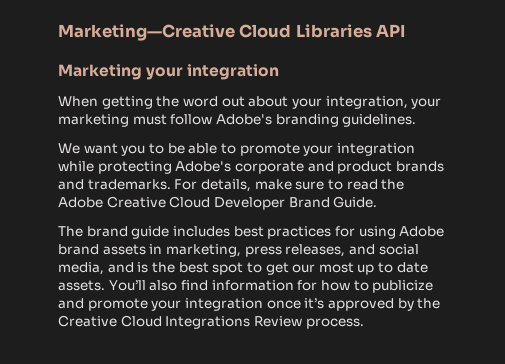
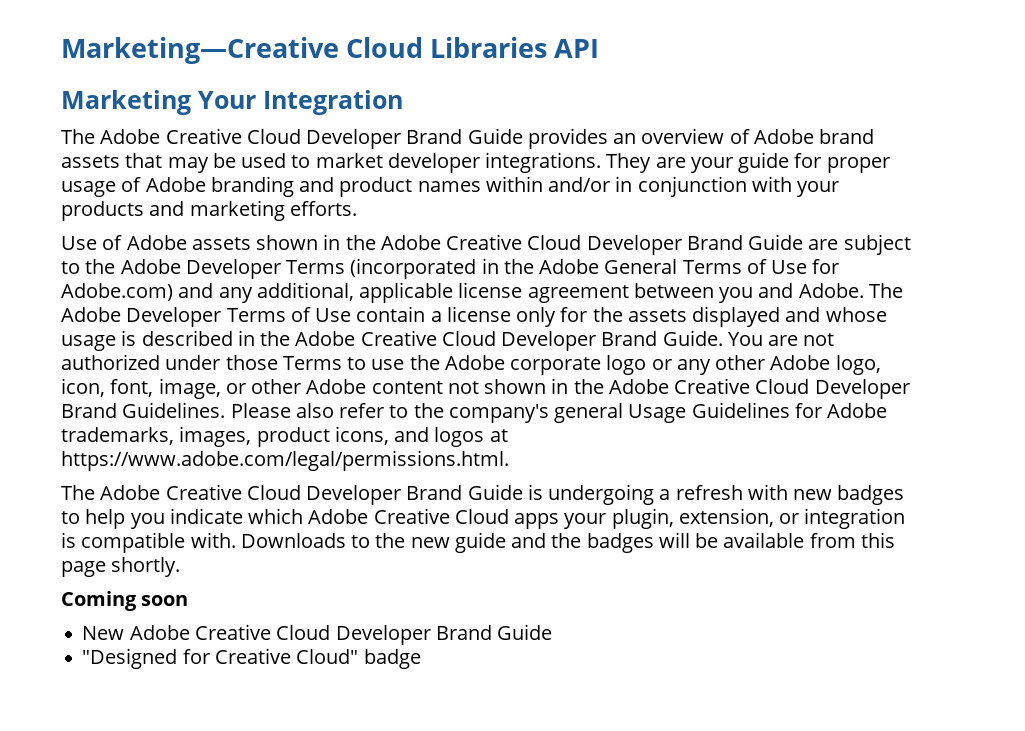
- Marketing your integration
- When getting the word out about your integration, your marketing must follow Adobe's branding guidelines.
- We want you to be able to promote your integration while protecting Adobe's corporate and product brands and trademarks. For details, make sure to read the Adobe Creative Cloud Developer Brand Guide.
- The brand guide includes best practices for using Adobe brand assets in marketing, press releases, and social media, and is the best spot to get our most up to date assets. You’ll also find information for how to publicize and promote your integration once it’s approved by the Creative Cloud Integrations Review process.
+ Marketing Your Integration
+ The Adobe Creative Cloud Developer Brand Guide provides an overview of Adobe brand assets that may be used to market developer integrations. They are your guide for proper usage of Adobe branding and product names within and/or in conjunction with your products and marketing efforts.
+ Use of Adobe assets shown in the Adobe Creative Cloud Developer Brand Guide are subject to the Adobe Developer Terms (incorporated in the Adobe General Terms of Use for Adobe.com) and any additional, applicable license agreement between you and Adobe. The Adobe Developer Terms of Use contain a license only for the assets displayed and whose usage is described in the Adobe Creative Cloud Developer Brand Guide. You are not authorized under those Terms to use the Adobe corporate logo or any other Adobe logo, icon, font, image, or other Adobe content not shown in the Adobe Creative Cloud Developer Brand Guidelines. Please also refer to the company's general Usage Guidelines for Adobe trademarks, images, product icons, and logos at https://www.adobe.com/legal/permissions.html.
+ The Adobe Creative Cloud Developer Brand Guide is undergoing a refresh with new badges to help you indicate which Adobe Creative Cloud apps your plugin, extension, or integration is compatible with. Downloads to the new guide and the badges will be available from this page shortly.
+ Coming soon
+ New Adobe Creative Cloud Developer Brand Guide
+ "Designed for Creative Cloud" badge

